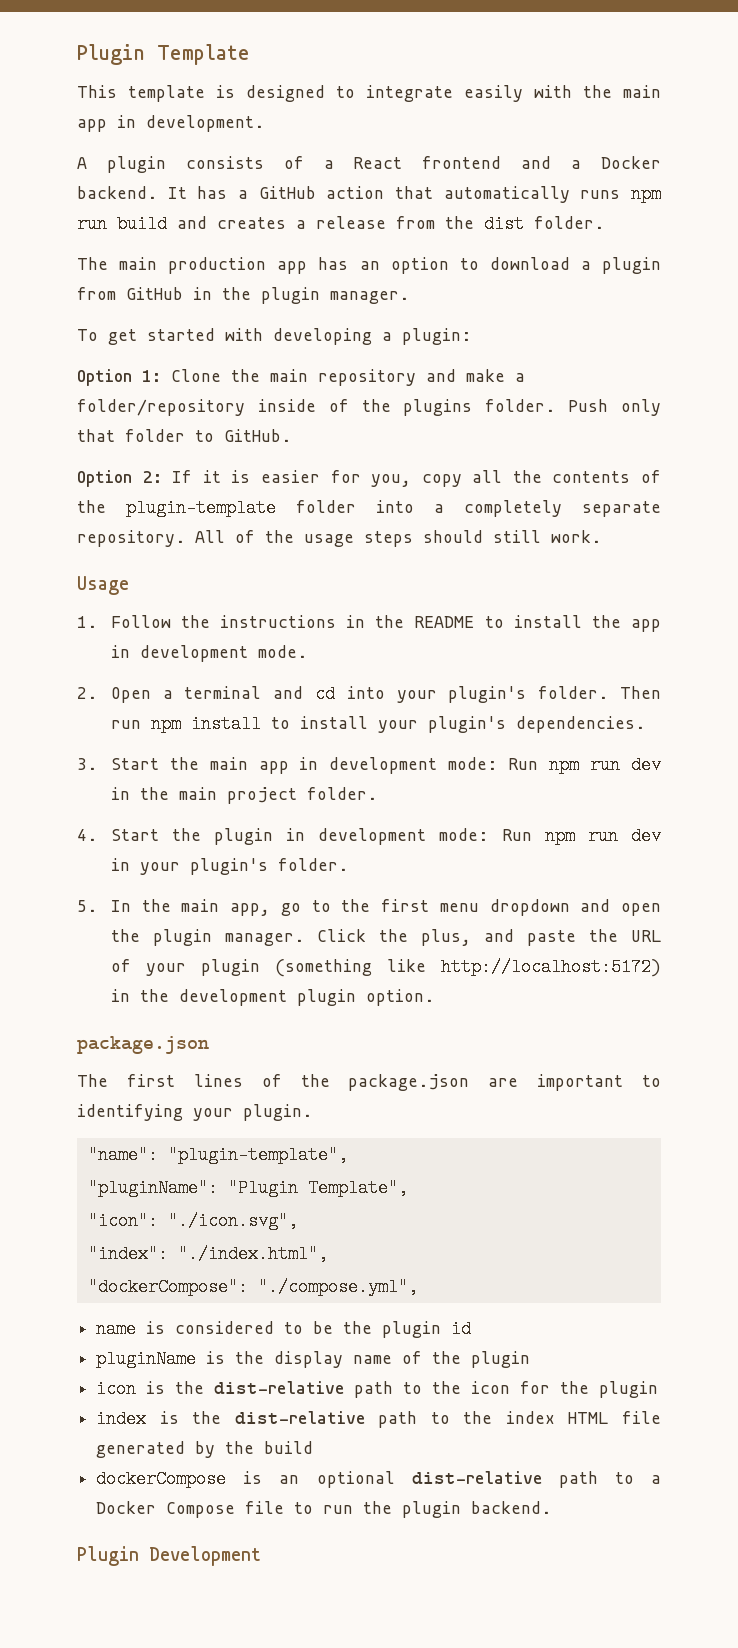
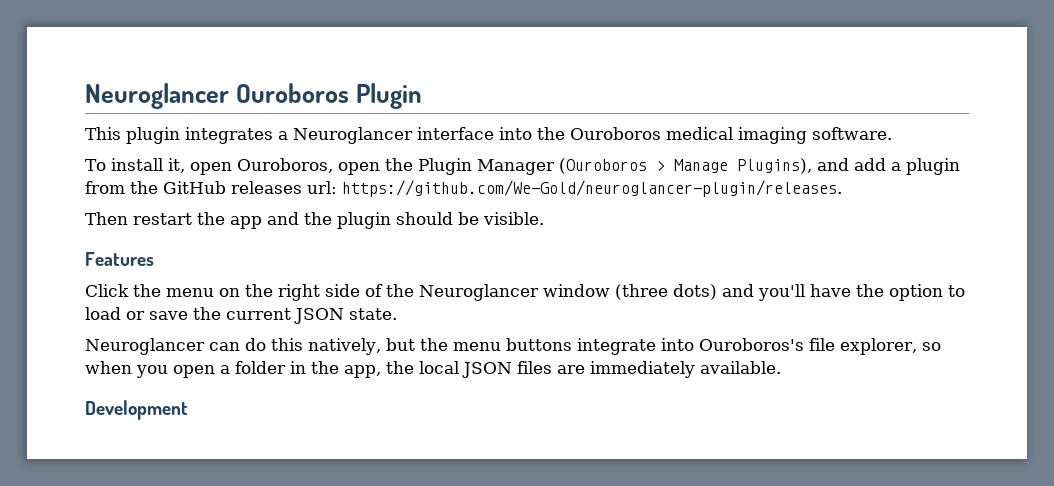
- Plugin Template
+ Neuroglancer Ouroboros Plugin
- This template is designed to integrate easily with the main app in development.
- A plugin consists of a React frontend and a Docker backend. It has a GitHub action that automatically runs npm run build and creates a release from the dist folder.
- The main production app has an option to download a plugin from GitHub in the plugin manager.
- To get started with developing a plugin:
- Option 1: Clone the main repository and make a folder/repository inside of the plugins folder. Push only that folder to GitHub.
- Option 2: If it is easier for you, copy all the contents of the plugin-template folder into a completely separate repository. All of the usage steps should still work.
- Usage
- 1. Follow the instructions in the README to install the app in development mode.
- 2. Open a terminal and cd into your plugin's folder. Then run npm install to install your plugin's dependencies.
- 3. Start the main app in development mode: Run npm run dev in the main project folder.
- 4. Start the plugin in development mode: Run npm run dev in your plugin's folder.
- 5. In the main app, go to the first menu dropdown and open the plugin manager. Click the plus, and paste the URL of your plugin (something like http://localhost:5172) in the development plugin option.
- package.json
- The first lines of the package.json are important to identifying your plugin.
- "name": "plugin-template",
- "pluginName": "Plugin Template",
- "icon": "./icon.svg",
- "index": "./index.html",
- "dockerCompose": "./compose.yml",
- name is considered to be the plugin id
- pluginName is the display name of the plugin
- icon is the dist-relative path to the icon for the plugin
- index is the dist-relative path to the index HTML file generated by the build
- dockerCompose is an optional dist-relative path to a Docker Compose file to run the plugin backend.
- Plugin Development
+ This plugin integrates a Neuroglancer interface into the Ouroboros medical imaging software.
+ To install it, open Ouroboros, open the Plugin Manager (Ouroboros > Manage Plugins), and add a plugin from the GitHub releases url: https://github.com/We-Gold/neuroglancer-plugin/releases.
+ Then restart the app and the plugin should be visible.
+ Features
+ Click the menu on the right side of the Neuroglancer window (three dots) and you'll have the option to load or save the current JSON state.
+ Neuroglancer can do this natively, but the menu buttons integrate into Ouroboros's file explorer, so when you open a folder in the app, the local JSON files are immediately available.
+ Development

